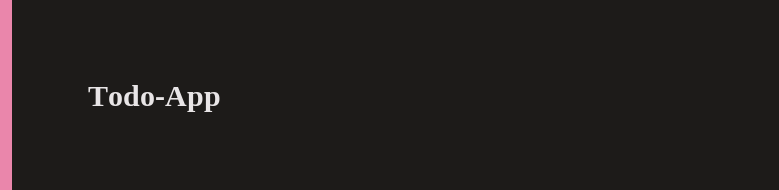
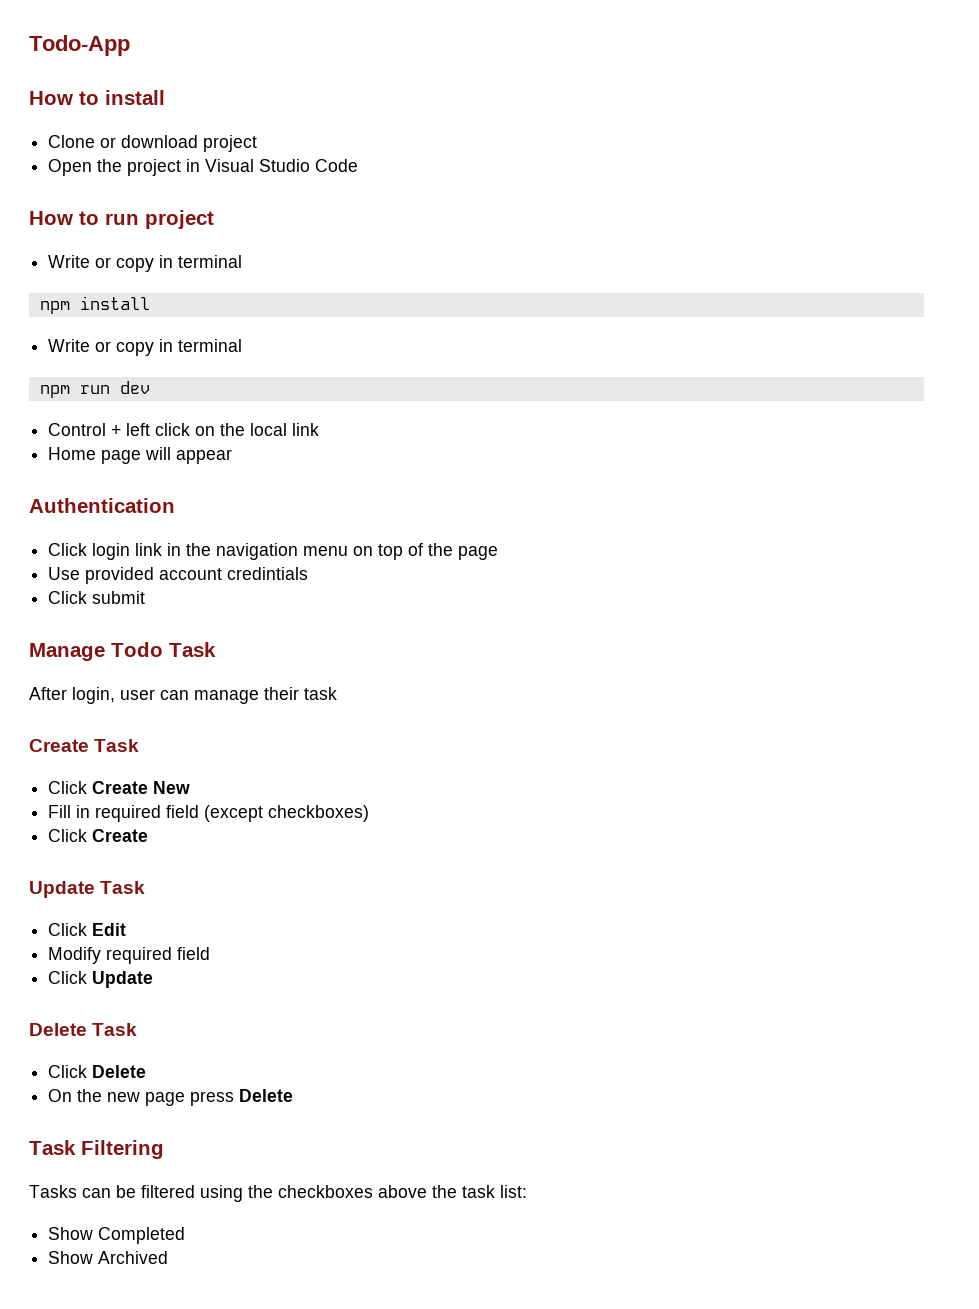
+ How to install
+ Clone or download project
+ Open the project in Visual Studio Code
+ How to run project
+ Write or copy in terminal
+ npm install
+ Write or copy in terminal
+ npm run dev
+ Control + left click on the local link
+ Home page will appear
+ Authentication
+ Click login link in the navigation menu on top of the page
+ Use provided account credintials
+ Click submit
+ Manage Todo Task
+ After login, user can manage their task
+ Create Task
+ Click Create New
+ Fill in required field (except checkboxes)
+ Click Create
+ Update Task
+ Click Edit
+ Modify required field
+ Click Update
+ Delete Task
+ Click Delete
+ On the new page press Delete
+ Task Filtering
+ Tasks can be filtered using the checkboxes above the task list:
+ Show Completed
+ Show Archived

